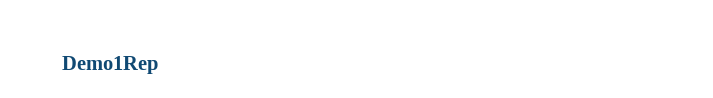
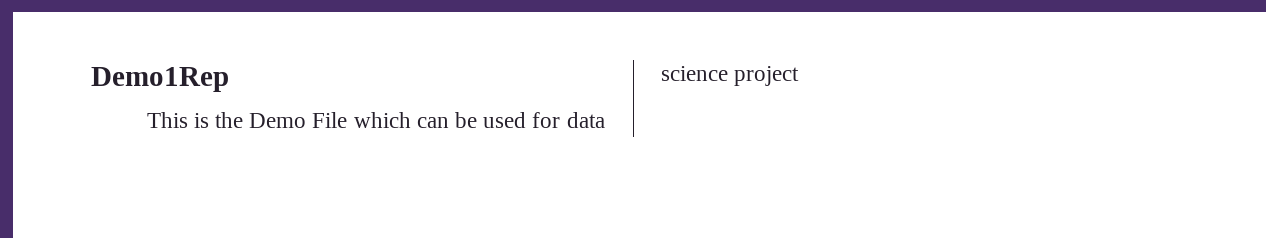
+ This is the Demo File which can be used for data science project

